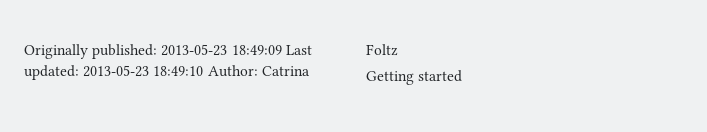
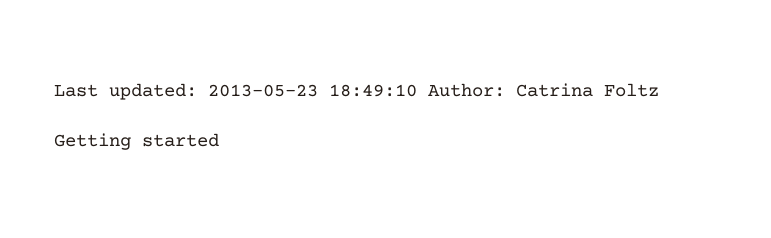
- Originally published: 2013-05-23 18:49:09 Last updated: 2013-05-23 18:49:10 Author: Catrina Foltz
+ Last updated: 2013-05-23 18:49:10 Author: Catrina Foltz

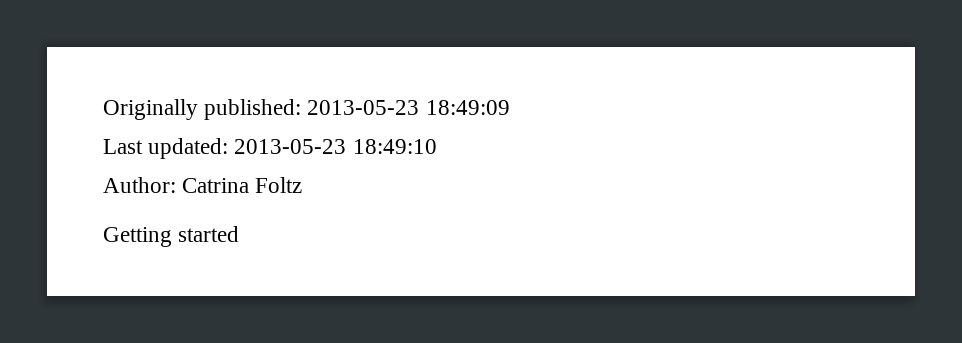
+ Originally published: 2013-05-23 18:49:09
- Last updated: 2013-05-23 18:49:10 Author: Catrina Foltz
+ Last updated: 2013-05-23 18:49:10
+ Author: Catrina Foltz

